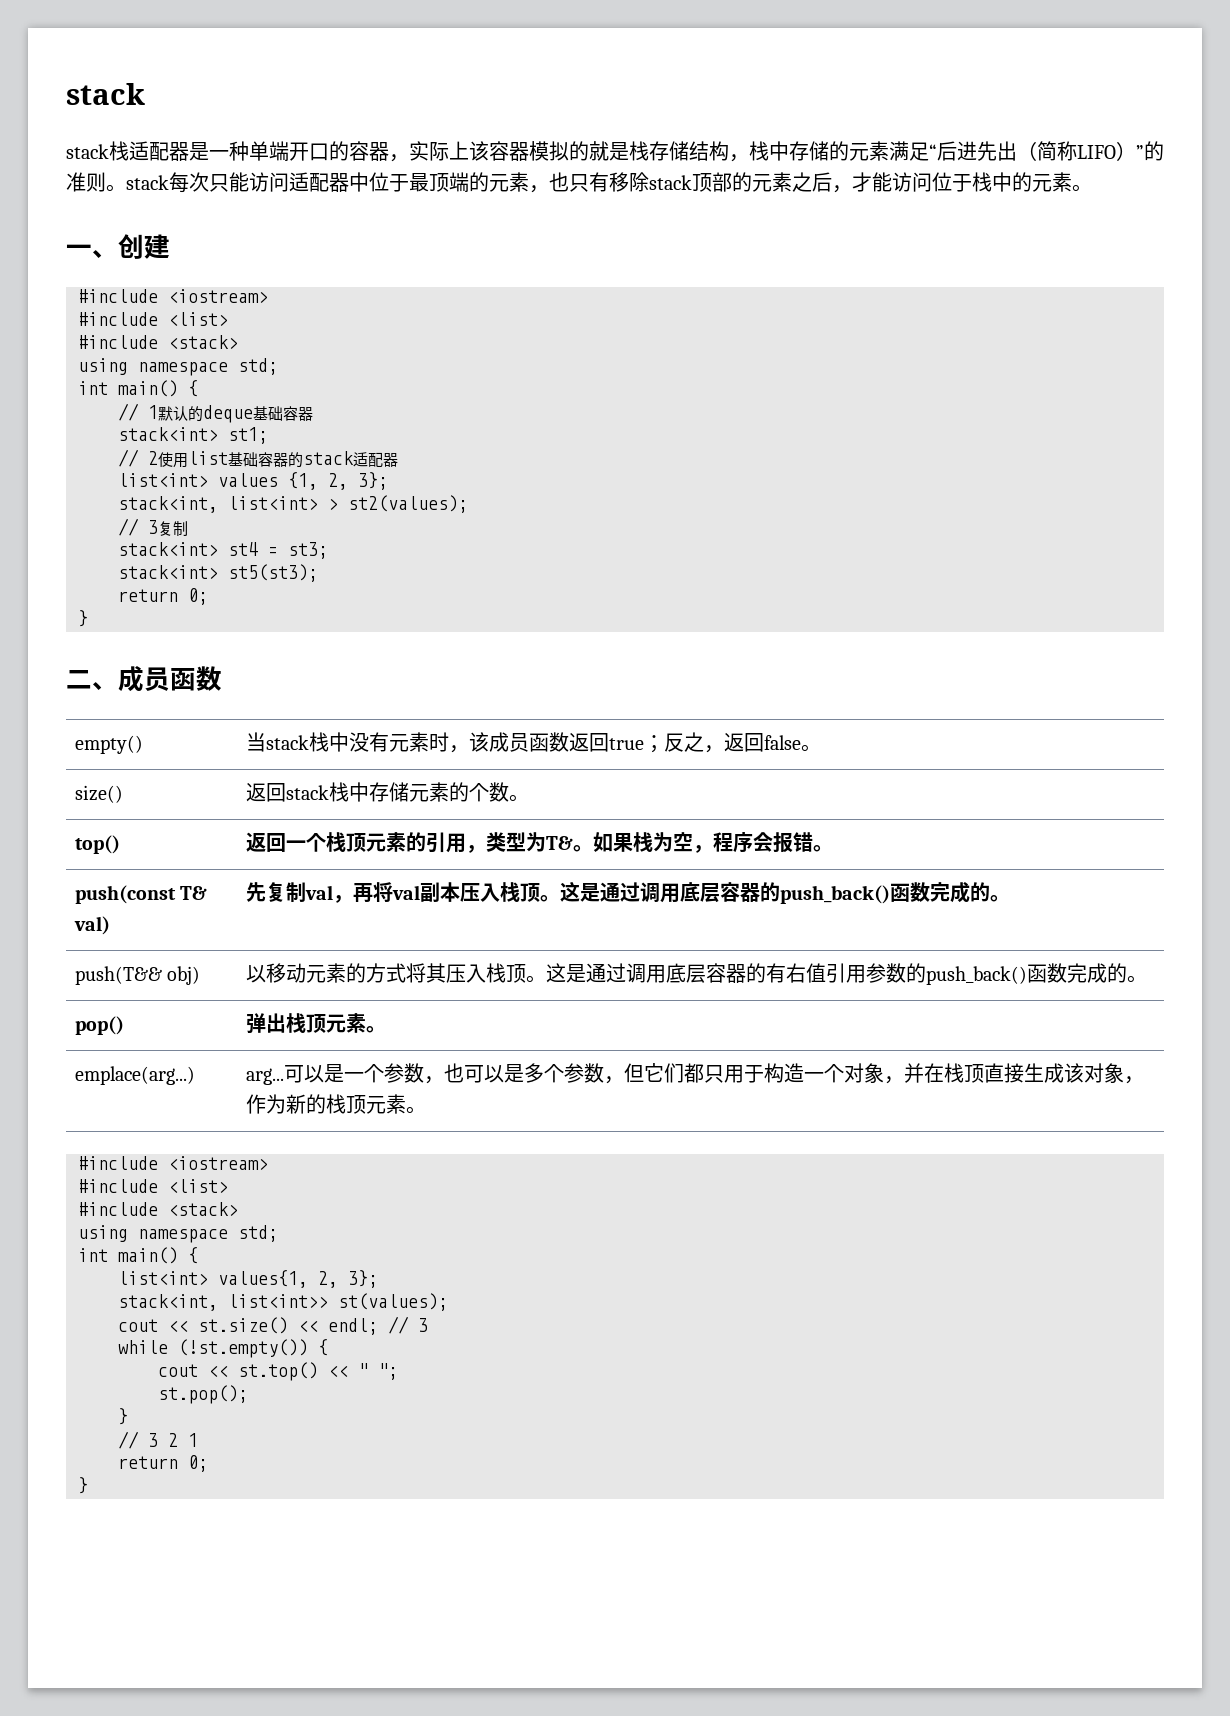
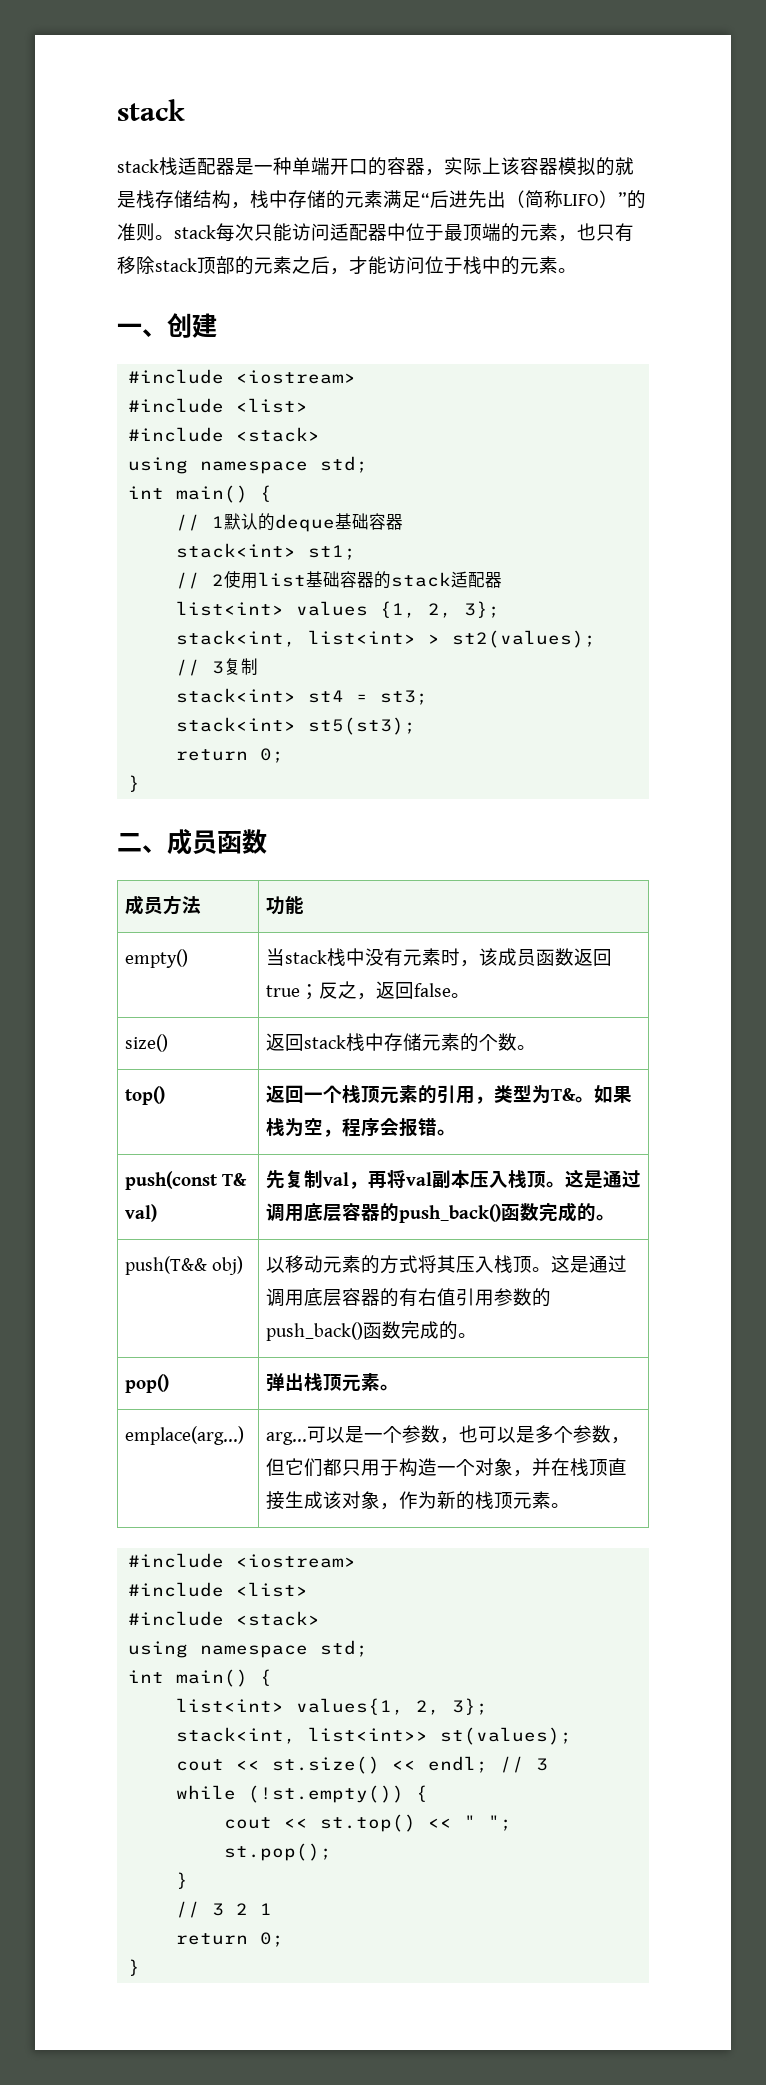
+ 成员方法 | 功能

